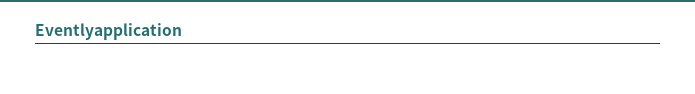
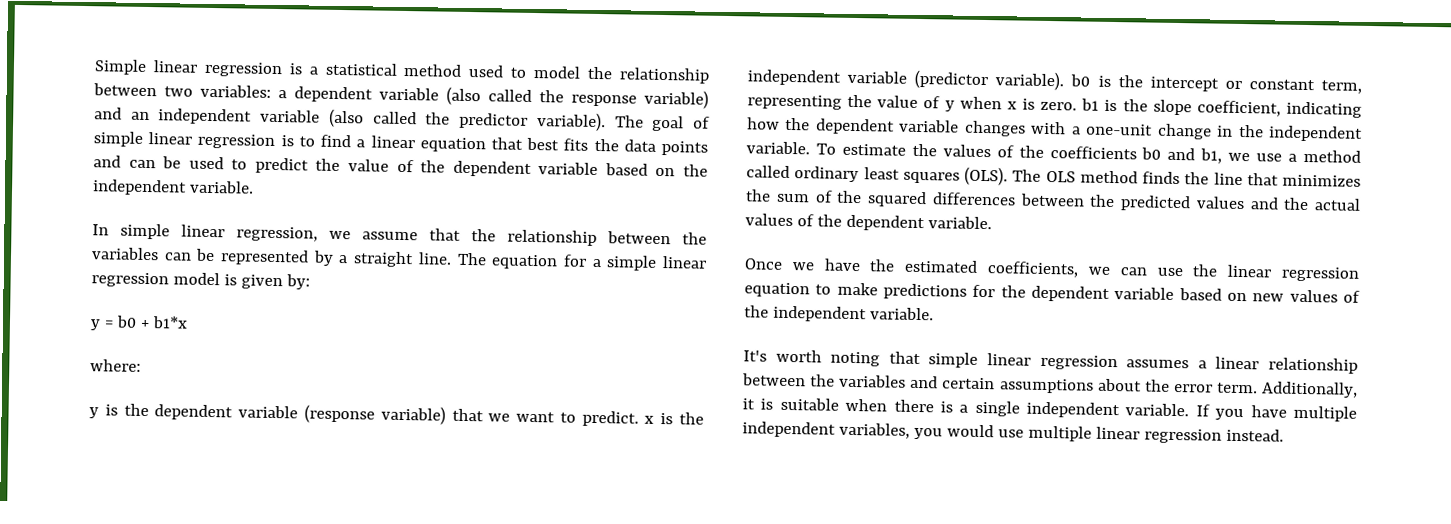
- Eventlyapplication
+ Simple linear regression is a statistical method used to model the relationship between two variables: a dependent variable (also called the response variable) and an independent variable (also called the predictor variable). The goal of simple linear regression is to find a linear equation that best fits the data points and can be used to predict the value of the dependent variable based on the independent variable.
+ In simple linear regression, we assume that the relationship between the variables can be represented by a straight line. The equation for a simple linear regression model is given by:
+ y = b0 + b1*x
+ where:
+ y is the dependent variable (response variable) that we want to predict. x is the independent variable (predictor variable). b0 is the intercept or constant term, representing the value of y when x is zero. b1 is the slope coefficient, indicating how the dependent variable changes with a one-unit change in the independent variable. To estimate the values of the coefficients b0 and b1, we use a method called ordinary least squares (OLS). The OLS method finds the line that minimizes the sum of the squared differences between the predicted values and the actual values of the dependent variable.
+ Once we have the estimated coefficients, we can use the linear regression equation to make predictions for the dependent variable based on new values of the independent variable.
+ It's worth noting that simple linear regression assumes a linear relationship between the variables and certain assumptions about the error term. Additionally, it is suitable when there is a single independent variable. If you have multiple independent variables, you would use multiple linear regression instead.

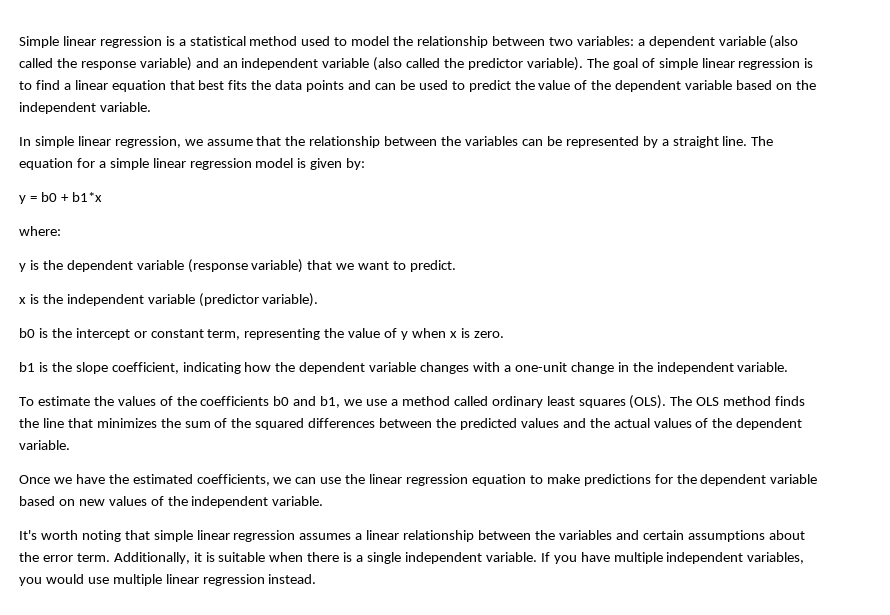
- y is the dependent variable (response variable) that we want to predict. x is the independent variable (predictor variable). b0 is the intercept or constant term, representing the value of y when x is zero. b1 is the slope coefficient, indicating how the dependent variable changes with a one-unit change in the independent variable. To estimate the values of the coefficients b0 and b1, we use a method called ordinary least squares (OLS).
+ y is the dependent variable (response variable) that we want to predict.
+ x is the independent variable (predictor variable).
+ b0 is the intercept or constant term, representing the value of y when x is zero.
+ b1 is the slope coefficient, indicating how the dependent variable changes with a one-unit change in the independent variable.
+ To estimate the values of the coefficients b0 and b1, we use a method called ordinary least squares (OLS).

